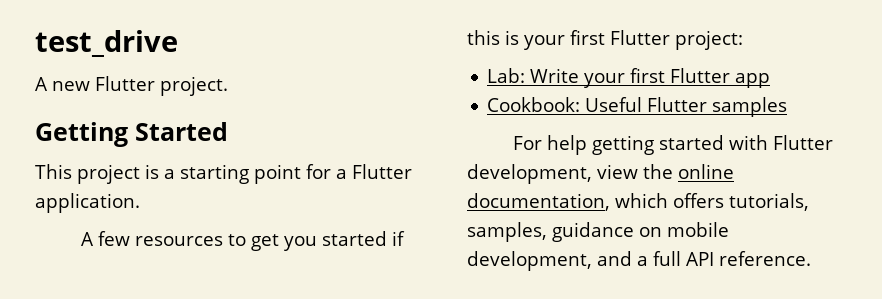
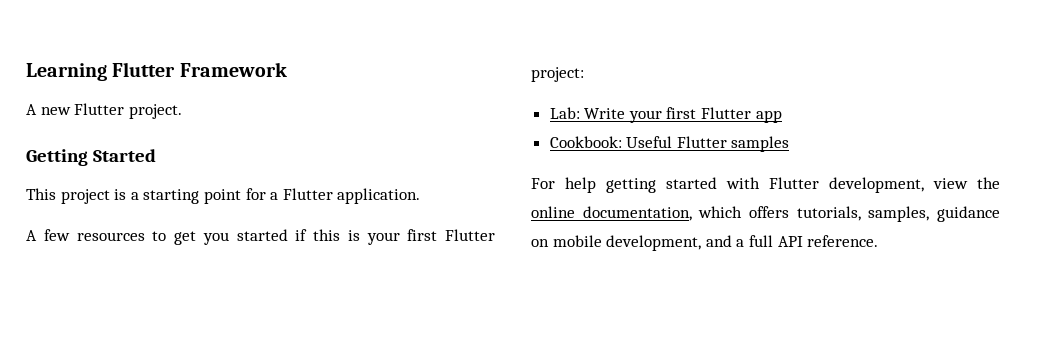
- test_drive
+ Learning Flutter Framework

